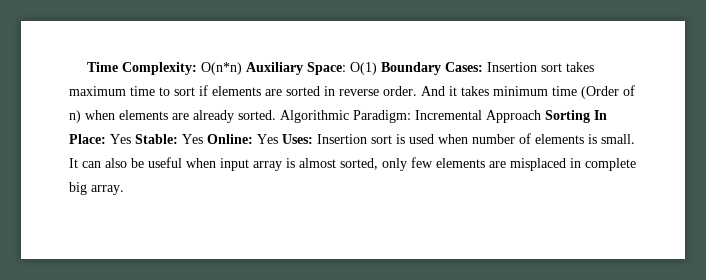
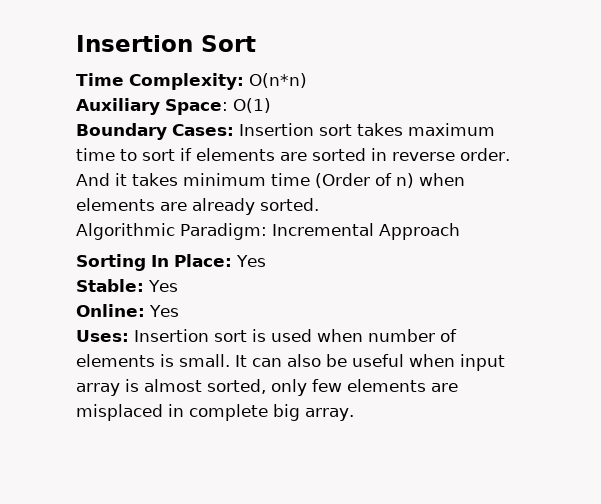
+ Insertion Sort
- Time Complexity: O(n*n) Auxiliary Space: O(1) Boundary Cases: Insertion sort takes maximum time to sort if elements are sorted in reverse order.
+ Time Complexity: O(n*n)
+ Auxiliary Space: O(1)
+ Boundary Cases: Insertion sort takes maximum time to sort if elements are sorted in reverse order.
- And it takes minimum time (Order of n) when elements are already sorted. Algorithmic Paradigm: Incremental Approach Sorting In Place: Yes Stable: Yes Online: Yes Uses: Insertion sort is used when number of elements is small.
+ And it takes minimum time (Order of n) when elements are already sorted.
+ Algorithmic Paradigm: Incremental Approach
+ Sorting In Place: Yes
+ Stable: Yes
+ Online: Yes
+ Uses: Insertion sort is used when number of elements is small.

